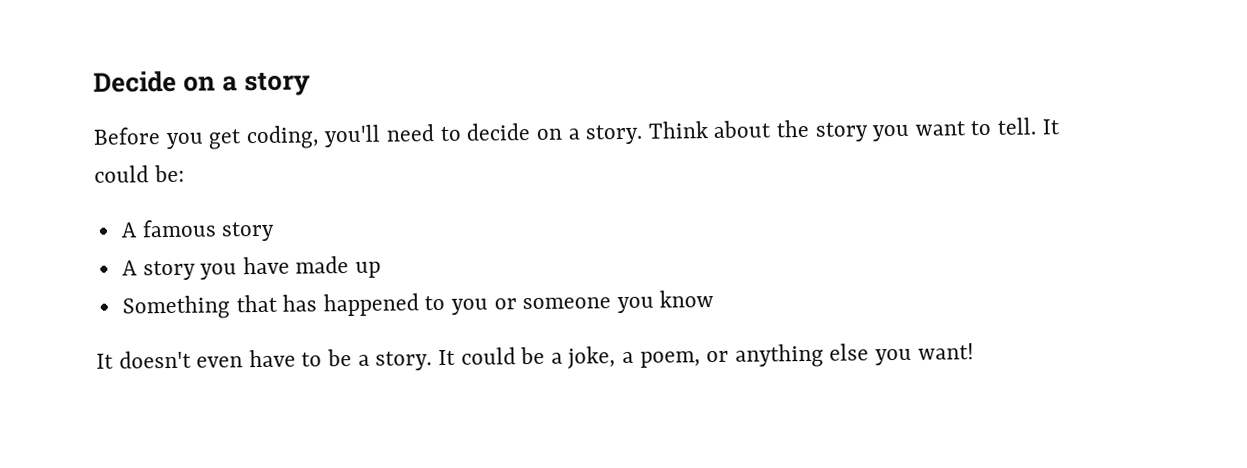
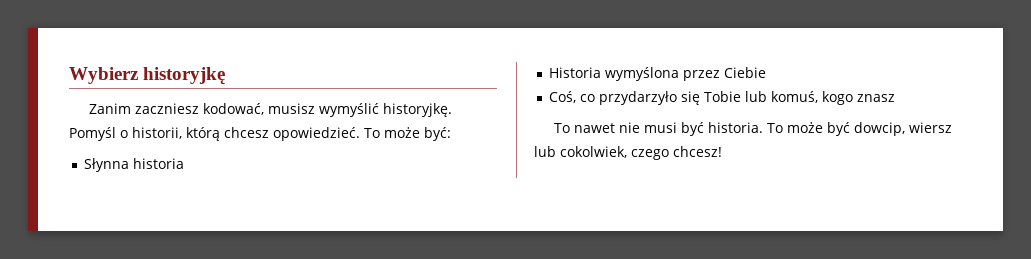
- Decide on a story
- Before you get coding, you'll need to decide on a story. Think about the story you want to tell. It could be:
- A famous story
- A story you have made up
- Something that has happened to you or someone you know
- It doesn't even have to be a story. It could be a joke, a poem, or anything else you want!
+ Wybierz historyjkę
+ Zanim zaczniesz kodować, musisz wymyślić historyjkę. Pomyśl o historii, którą chcesz opowiedzieć. To może być:
+ Słynna historia
+ Historia wymyślona przez Ciebie
+ Coś, co przydarzyło się Tobie lub komuś, kogo znasz
+ To nawet nie musi być historia. To może być dowcip, wiersz lub cokolwiek, czego chcesz!

